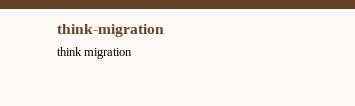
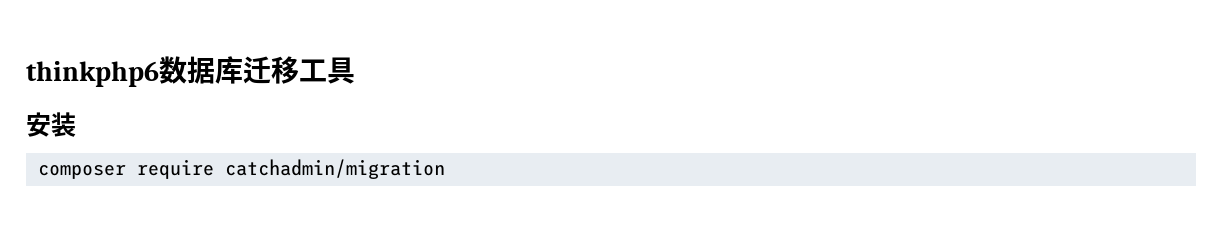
- think-migration
- think migration
+ thinkphp6数据库迁移工具
+ 安装
+ composer require catchadmin/migration

